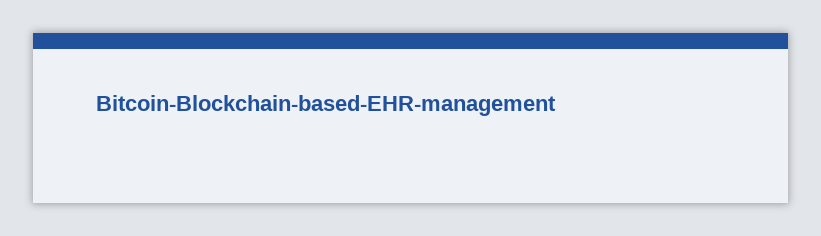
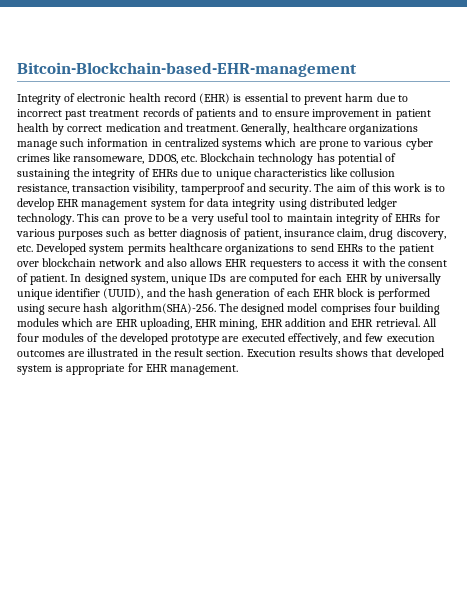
+ Integrity of electronic health record (EHR) is essential to prevent harm due to incorrect past treatment records of patients and to ensure improvement in patient health by correct medication and treatment. Generally, healthcare organizations manage such information in centralized systems which are prone to various cyber crimes like ransomeware, DDOS, etc. Blockchain technology has potential of sustaining the integrity of EHRs due to unique characteristics like collusion resistance, transaction visibility, tamperproof and security. The aim of this work is to develop EHR management system for data integrity using distributed ledger technology. This can prove to be a very useful tool to maintain integrity of EHRs for various purposes such as better diagnosis of patient, insurance claim, drug discovery, etc. Developed system permits healthcare organizations to send EHRs to the patient over blockchain network and also allows EHR requesters to access it with the consent of patient. In designed system, unique IDs are computed for each EHR by universally unique identifier (UUID), and the hash generation of each EHR block is performed using secure hash algorithm(SHA)-256. The designed model comprises four building modules which are EHR uploading, EHR mining, EHR addition and EHR retrieval. All four modules of the developed prototype are executed effectively, and few execution outcomes are illustrated in the result section. Execution results shows that developed system is appropriate for EHR management.

